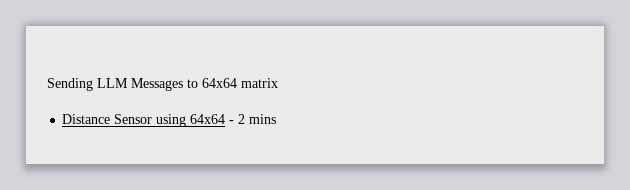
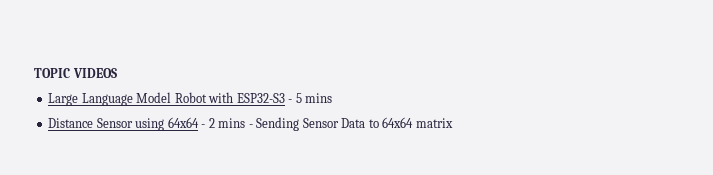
- Sending LLM Messages to 64x64 matrix
+ TOPIC VIDEOS
+ Large Language Model Robot with ESP32-S3 - 5 mins
- Distance Sensor using 64x64 - 2 mins
+ Distance Sensor using 64x64 - 2 mins - Sending Sensor Data to 64x64 matrix

